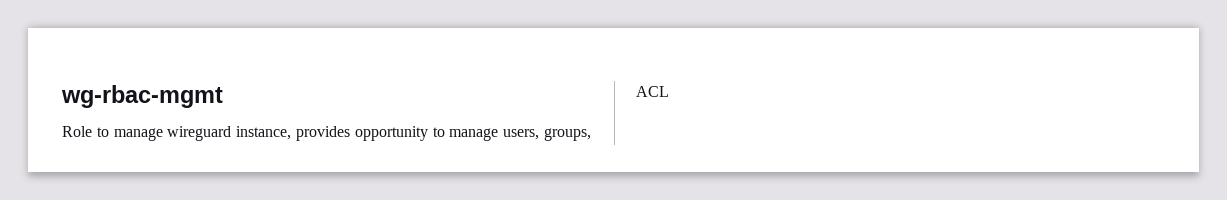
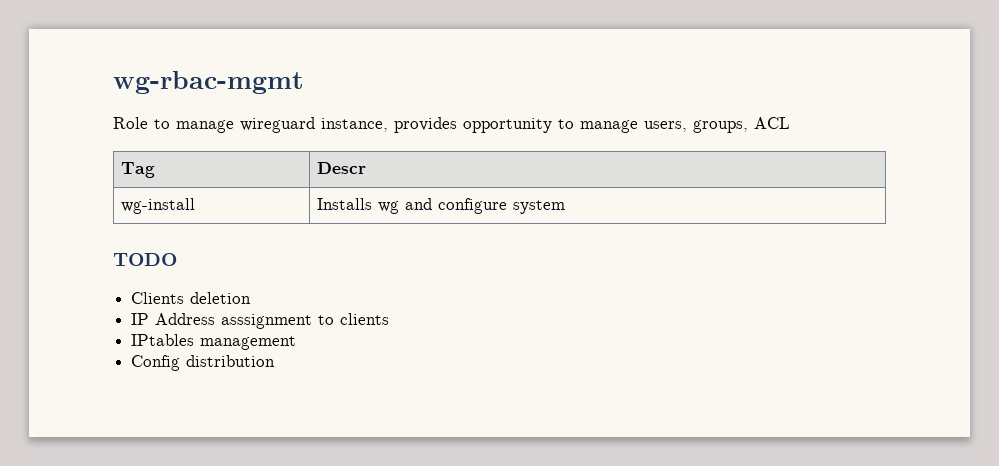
+ Tag | Descr
+ wg-install | Installs wg and configure system
+ TODO
+ Clients deletion
+ IP Address asssignment to clients
+ IPtables management
+ Config distribution

